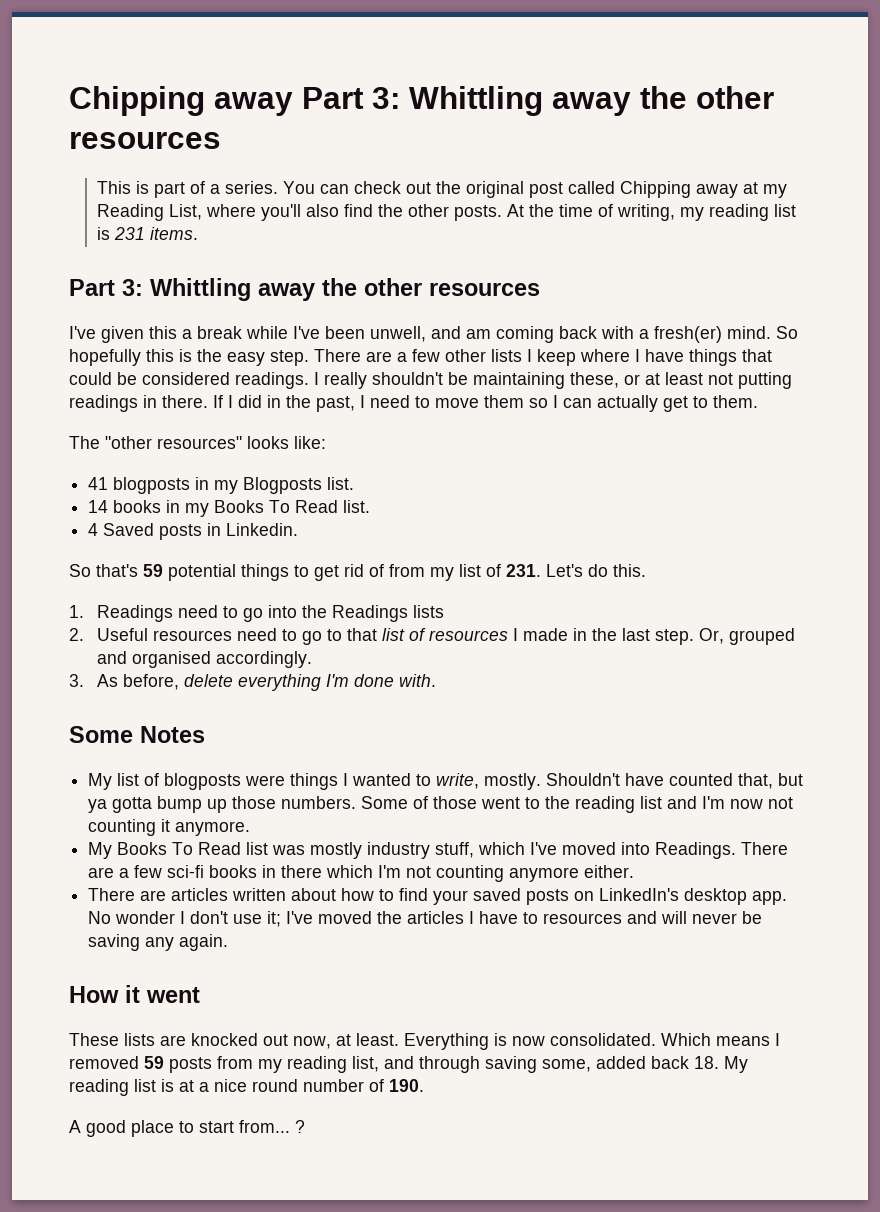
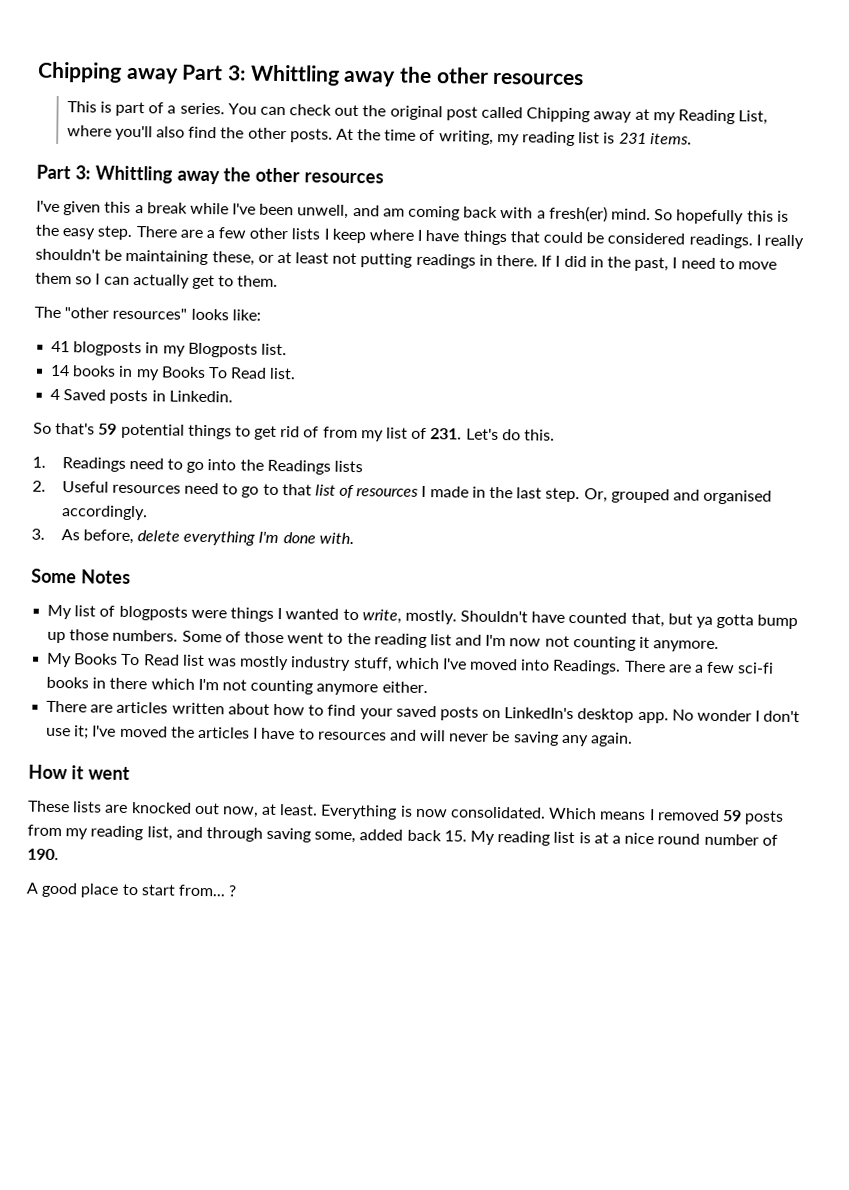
- Which means I removed 59 posts from my reading list, and through saving some, added back 18. My reading list is at a nice round number of 190.
+ Which means I removed 59 posts from my reading list, and through saving some, added back 15. My reading list is at a nice round number of 190.

